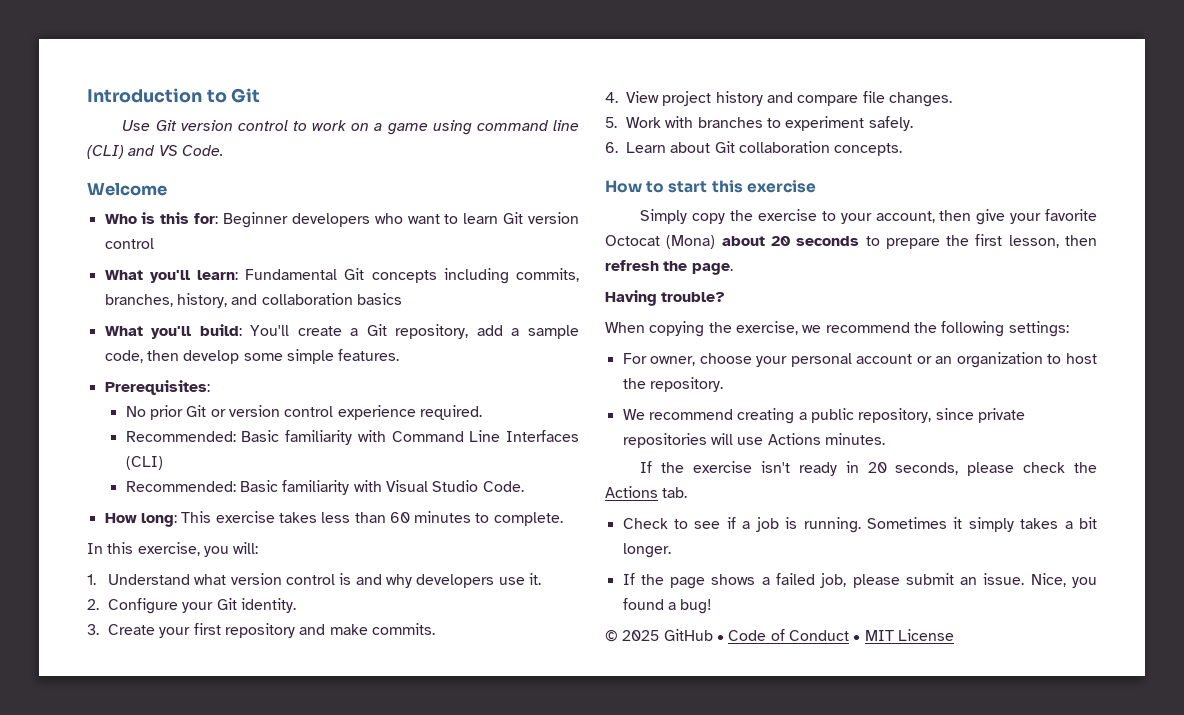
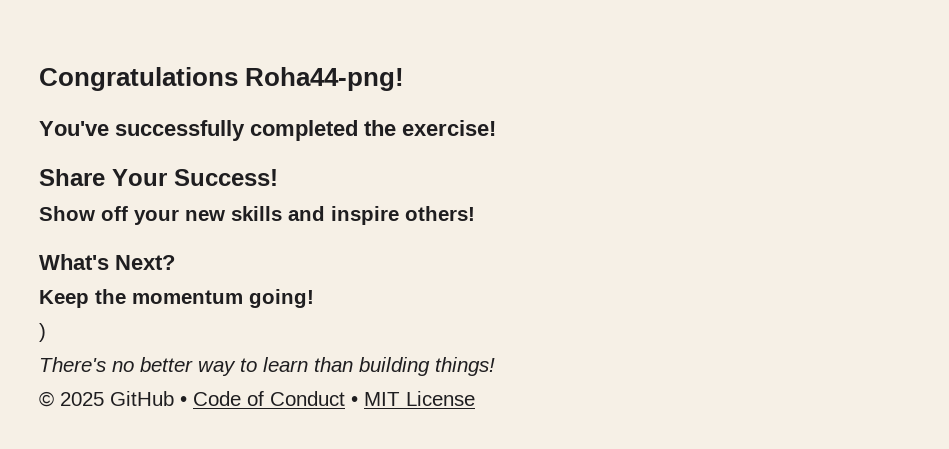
- Introduction to Git
- Use Git version control to work on a game using command line (CLI) and VS Code.
- Welcome
- Who is this for: Beginner developers who want to learn Git version control
- What you'll learn: Fundamental Git concepts including commits, branches, history, and collaboration basics
- What you'll build: You'll create a Git repository, add a sample code, then develop some simple features.
- Prerequisites:
- No prior Git or version control experience required.
- Recommended: Basic familiarity with Command Line Interfaces (CLI)
- Recommended: Basic familiarity with Visual Studio Code.
- How long: This exercise takes less than 60 minutes to complete.
- In this exercise, you will:
- 1. Understand what version control is and why developers use it.
- 2. Configure your Git identity.
- 3. Create your first repository and make commits.
- 4. View project history and compare file changes.
- 5. Work with branches to experiment safely.
- 6. Learn about Git collaboration concepts.
- How to start this exercise
- Simply copy the exercise to your account, then give your favorite Octocat (Mona) about 20 seconds to prepare the first lesson, then refresh the page.
- Having trouble?
- When copying the exercise, we recommend the following settings:
- For owner, choose your personal account or an organization to host the repository.
- We recommend creating a public repository, since private repositories will use Actions minutes.
- If the exercise isn't ready in 20 seconds, please check the Actions tab.
- Check to see if a job is running. Sometimes it simply takes a bit longer.
- If the page shows a failed job, please submit an issue. Nice, you found a bug!
+ Congratulations Roha44-png!
+ You've successfully completed the exercise!
+ Share Your Success!
+ Show off your new skills and inspire others!
+ What's Next?
+ Keep the momentum going!
+ )
+ There's no better way to learn than building things!

